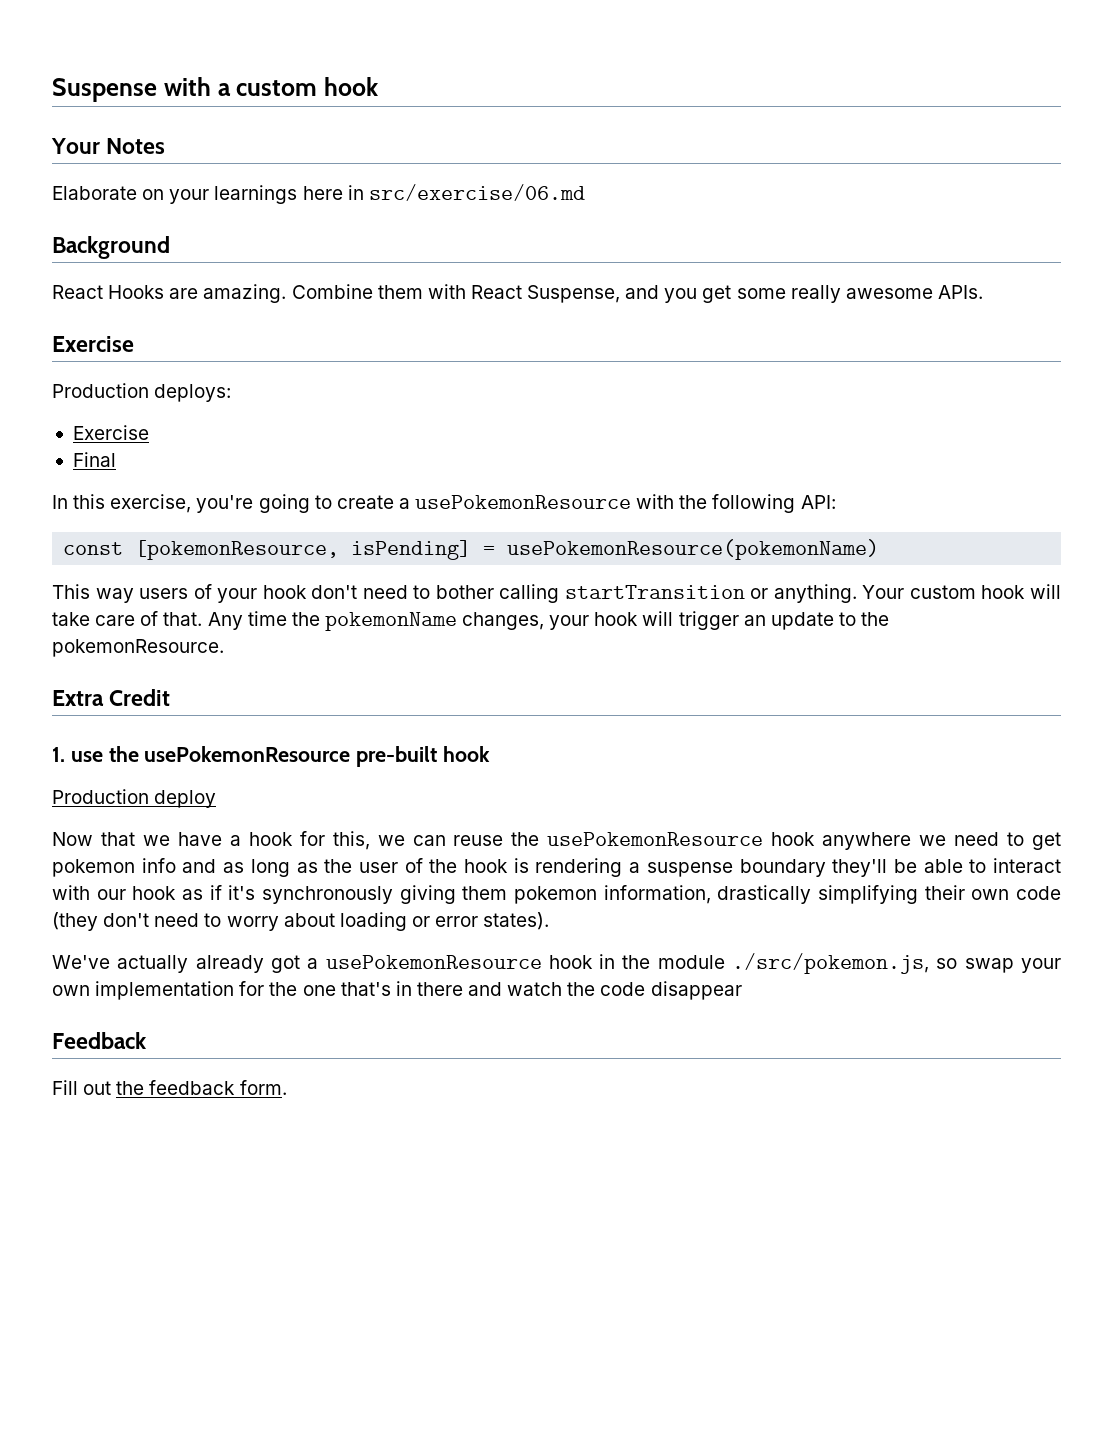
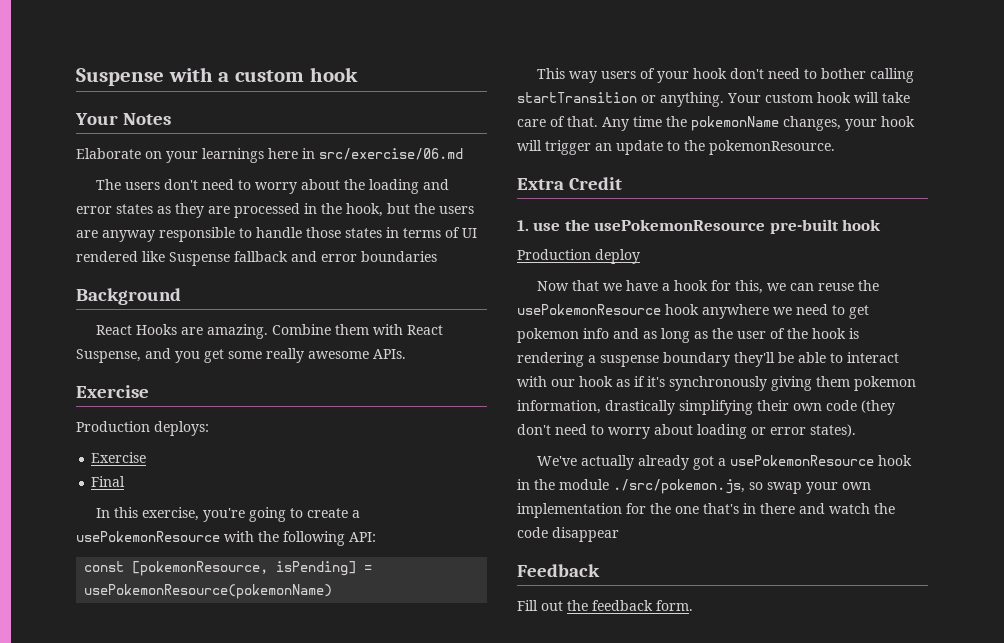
+ The users don't need to worry about the loading and error states as they are processed in the hook, but the users are anyway responsible to handle those states in terms of UI rendered like Suspense fallback and error boundaries

